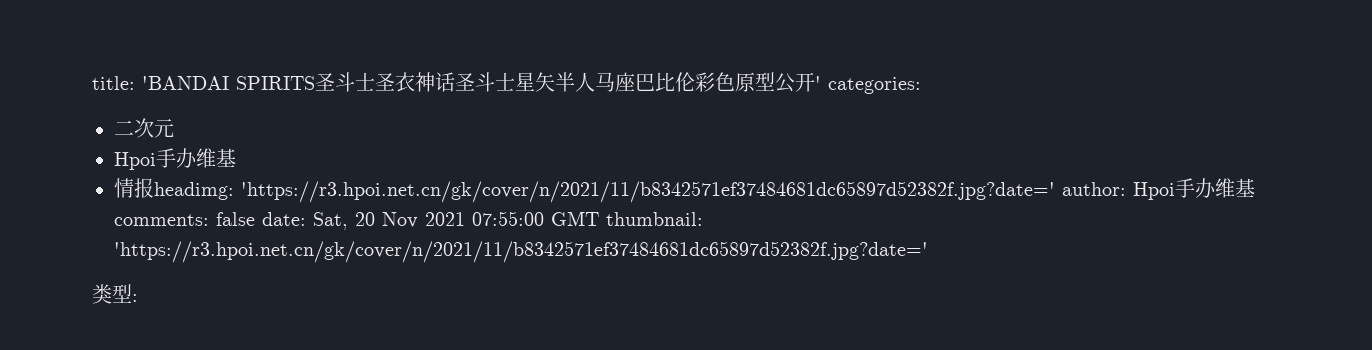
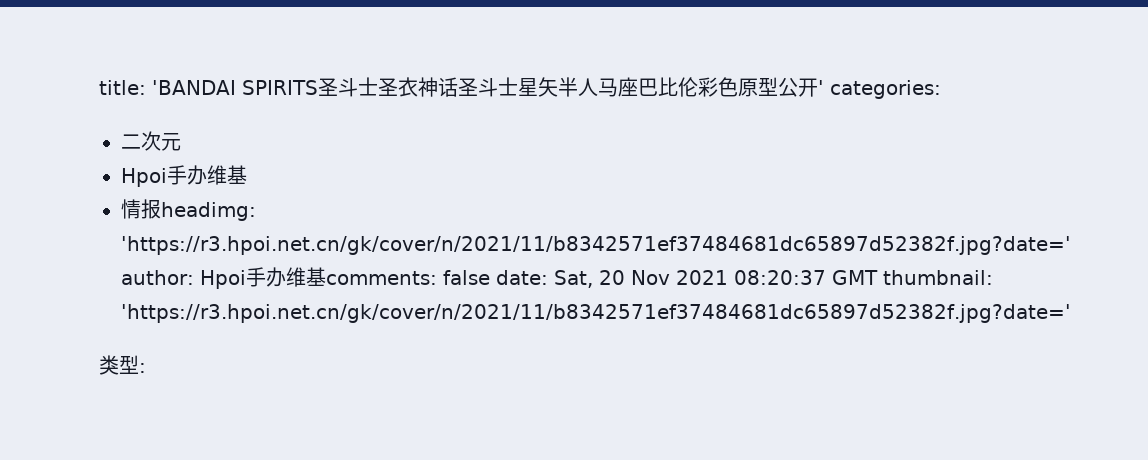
- 情报headimg: 'https://r3.hpoi.net.cn/gk/cover/n/2021/11/b8342571ef37484681dc65897d52382f.jpg?date=' author: Hpoi手办维基comments: false date: Sat, 20 Nov 2021 07:55:00 GMT thumbnail: 'https://r3.hpoi.net.cn/gk/cover/n/2021/11/b8342571ef37484681dc65897d52382f.jpg?date='
+ 情报headimg: 'https://r3.hpoi.net.cn/gk/cover/n/2021/11/b8342571ef37484681dc65897d52382f.jpg?date=' author: Hpoi手办维基comments: false date: Sat, 20 Nov 2021 08:20:37 GMT thumbnail: 'https://r3.hpoi.net.cn/gk/cover/n/2021/11/b8342571ef37484681dc65897d52382f.jpg?date='

